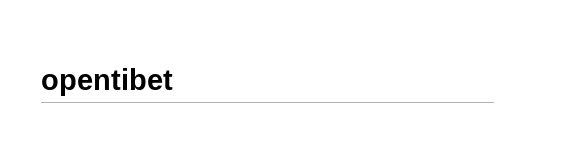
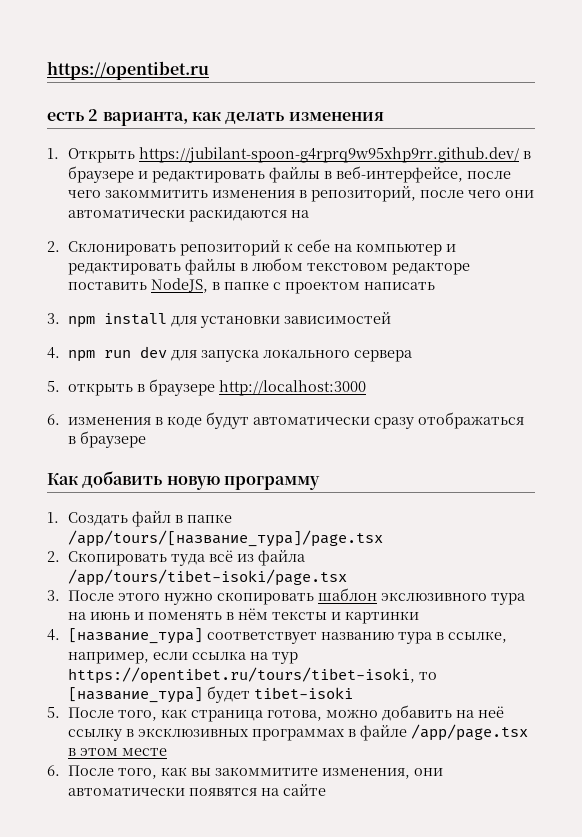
- opentibet
+ https://opentibet.ru
+ есть 2 варианта, как делать изменения
+ 1. Открыть https://jubilant-spoon-g4rprq9w95xhp9rr.github.dev/ в браузере и редактировать файлы в веб-интерфейсе, после чего закоммитить изменения в репозиторий, после чего они автоматически раскидаются на
+ 2. Склонировать репозиторий к себе на компьютер и редактировать файлы в любом текстовом редакторе поставить NodeJS, в папке с проектом написать
+ 3. npm install для установки зависимостей
+ 4. npm run dev для запуска локального сервера
+ 5. открыть в браузере http://localhost:3000
+ 6. изменения в коде будут автоматически сразу отображаться в браузере
+ Как добавить новую программу
+ 1. Создать файл в папке /app/tours/[название_тура]/page.tsx
+ 2. Скопировать туда всё из файла /app/tours/tibet-isoki/page.tsx
+ 3. После этого нужно скопировать шаблон экслюзивного тура на июнь и поменять в нём тексты и картинки
+ 4. [название_тура] соответствует названию тура в ссылке, например, если ссылка на тур https://opentibet.ru/tours/tibet-isoki, то [название_тура] будет tibet-isoki
+ 5. После того, как страница готова, можно добавить на неё ссылку в эксклюзивных программах в файле /app/page.tsx в этом месте
+ 6. После того, как вы закоммитите изменения, они автоматически появятся на сайте

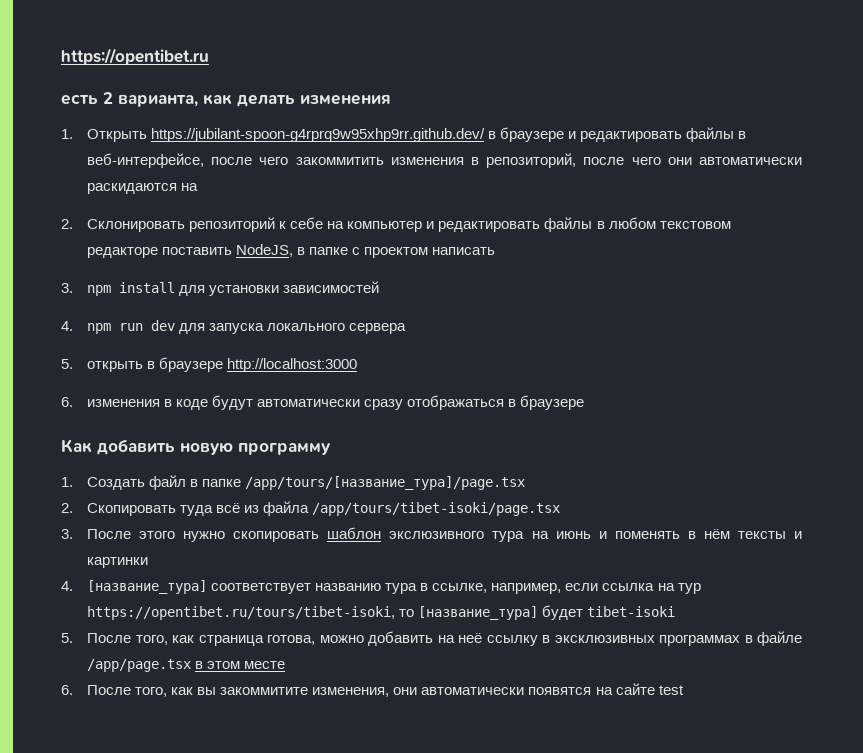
- 6. После того, как вы закоммитите изменения, они автоматически появятся на сайте
+ 6. После того, как вы закоммитите изменения, они автоматически появятся на сайте test

